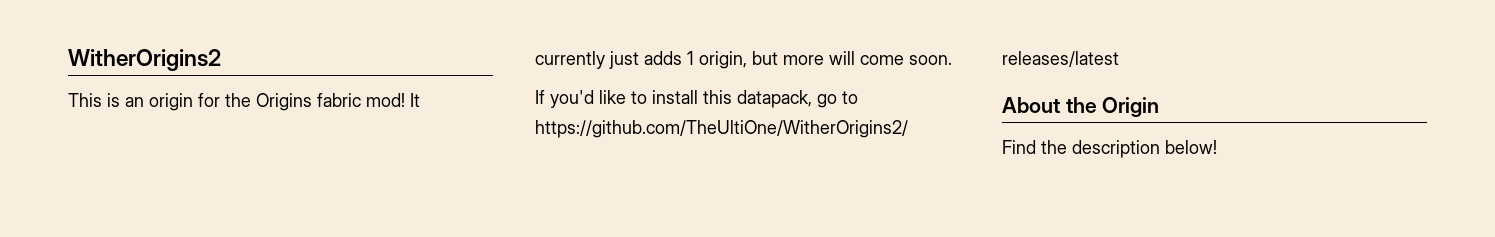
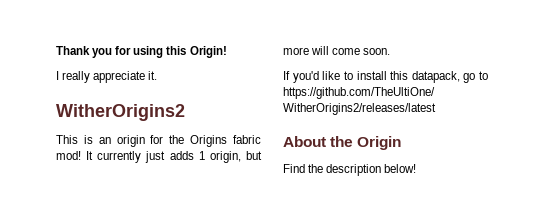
+ Thank you for using this Origin!
+ I really appreciate it.

